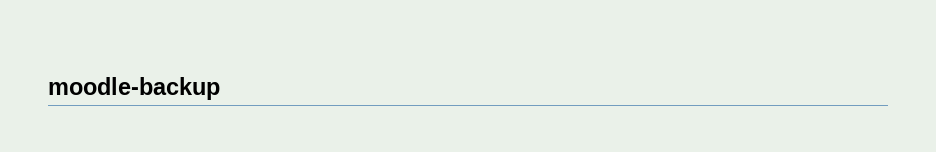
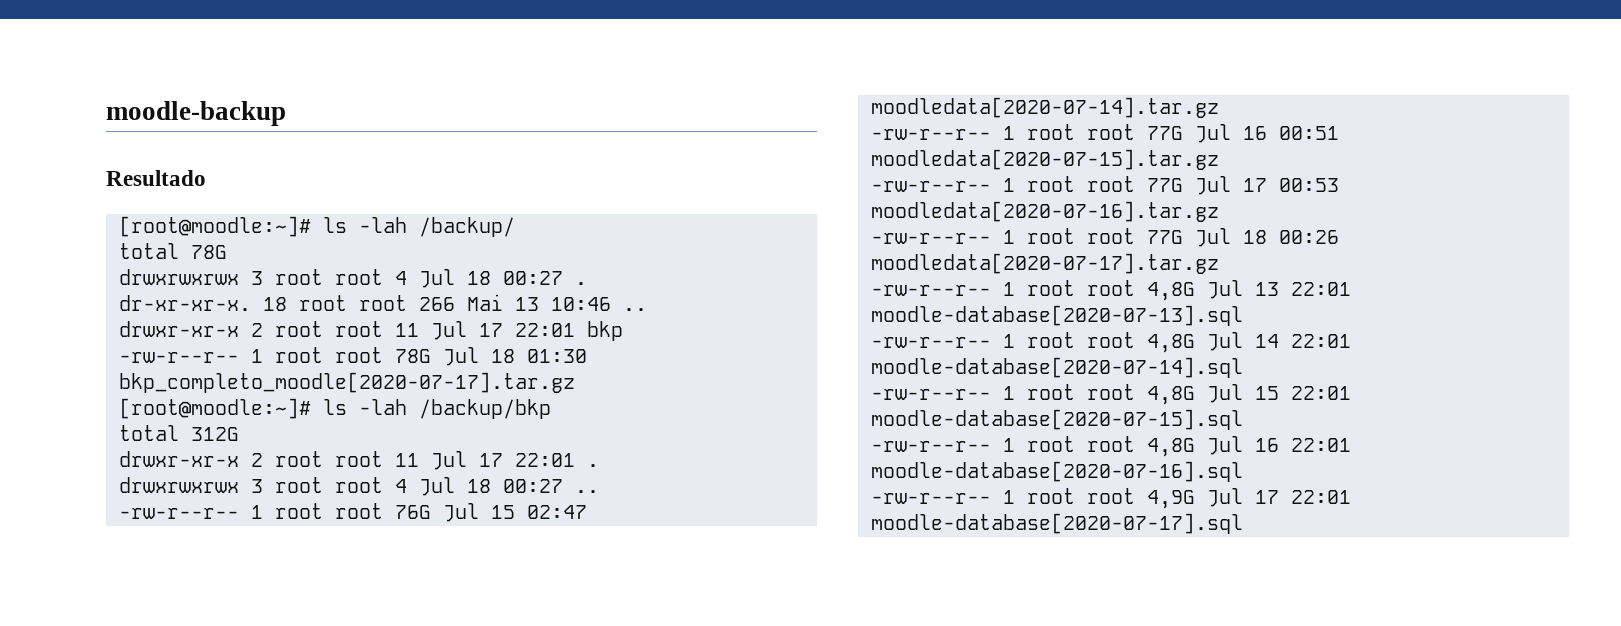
+ Resultado
+ [root@moodle:~]# ls -lah /backup/
+ total 78G
+ drwxrwxrwx 3 root root 4 Jul 18 00:27 .
+ dr-xr-xr-x. 18 root root 266 Mai 13 10:46 ..
+ drwxr-xr-x 2 root root 11 Jul 17 22:01 bkp
+ -rw-r--r-- 1 root root 78G Jul 18 01:30 bkp_completo_moodle[2020-07-17].tar.gz
+ [root@moodle:~]# ls -lah /backup/bkp
+ total 312G
+ drwxr-xr-x 2 root root 11 Jul 17 22:01 .
+ drwxrwxrwx 3 root root 4 Jul 18 00:27 ..
+ -rw-r--r-- 1 root root 76G Jul 15 02:47 moodledata[2020-07-14].tar.gz
+ -rw-r--r-- 1 root root 77G Jul 16 00:51 moodledata[2020-07-15].tar.gz
+ -rw-r--r-- 1 root root 77G Jul 17 00:53 moodledata[2020-07-16].tar.gz
+ -rw-r--r-- 1 root root 77G Jul 18 00:26 moodledata[2020-07-17].tar.gz
+ -rw-r--r-- 1 root root 4,8G Jul 13 22:01 moodle-database[2020-07-13].sql
+ -rw-r--r-- 1 root root 4,8G Jul 14 22:01 moodle-database[2020-07-14].sql
+ -rw-r--r-- 1 root root 4,8G Jul 15 22:01 moodle-database[2020-07-15].sql
+ -rw-r--r-- 1 root root 4,8G Jul 16 22:01 moodle-database[2020-07-16].sql
+ -rw-r--r-- 1 root root 4,9G Jul 17 22:01 moodle-database[2020-07-17].sql

